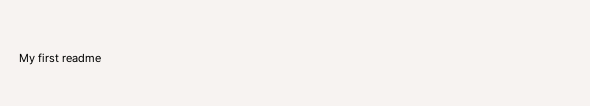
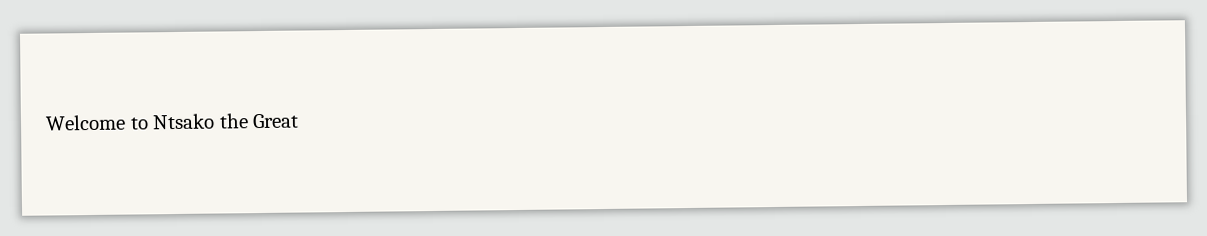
- My first readme
+ Welcome to Ntsako the Great

